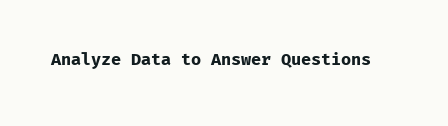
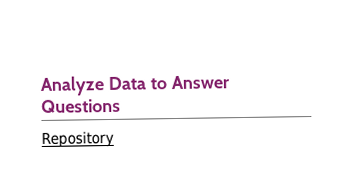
+ Repository

